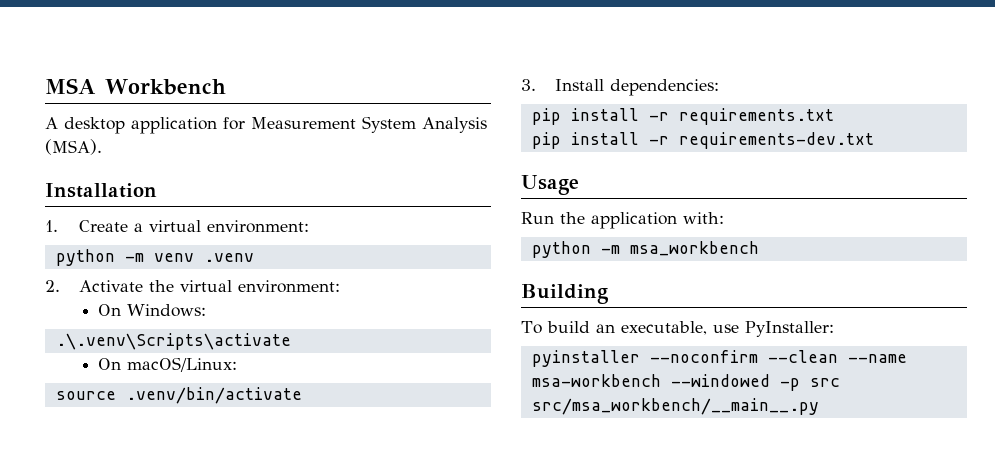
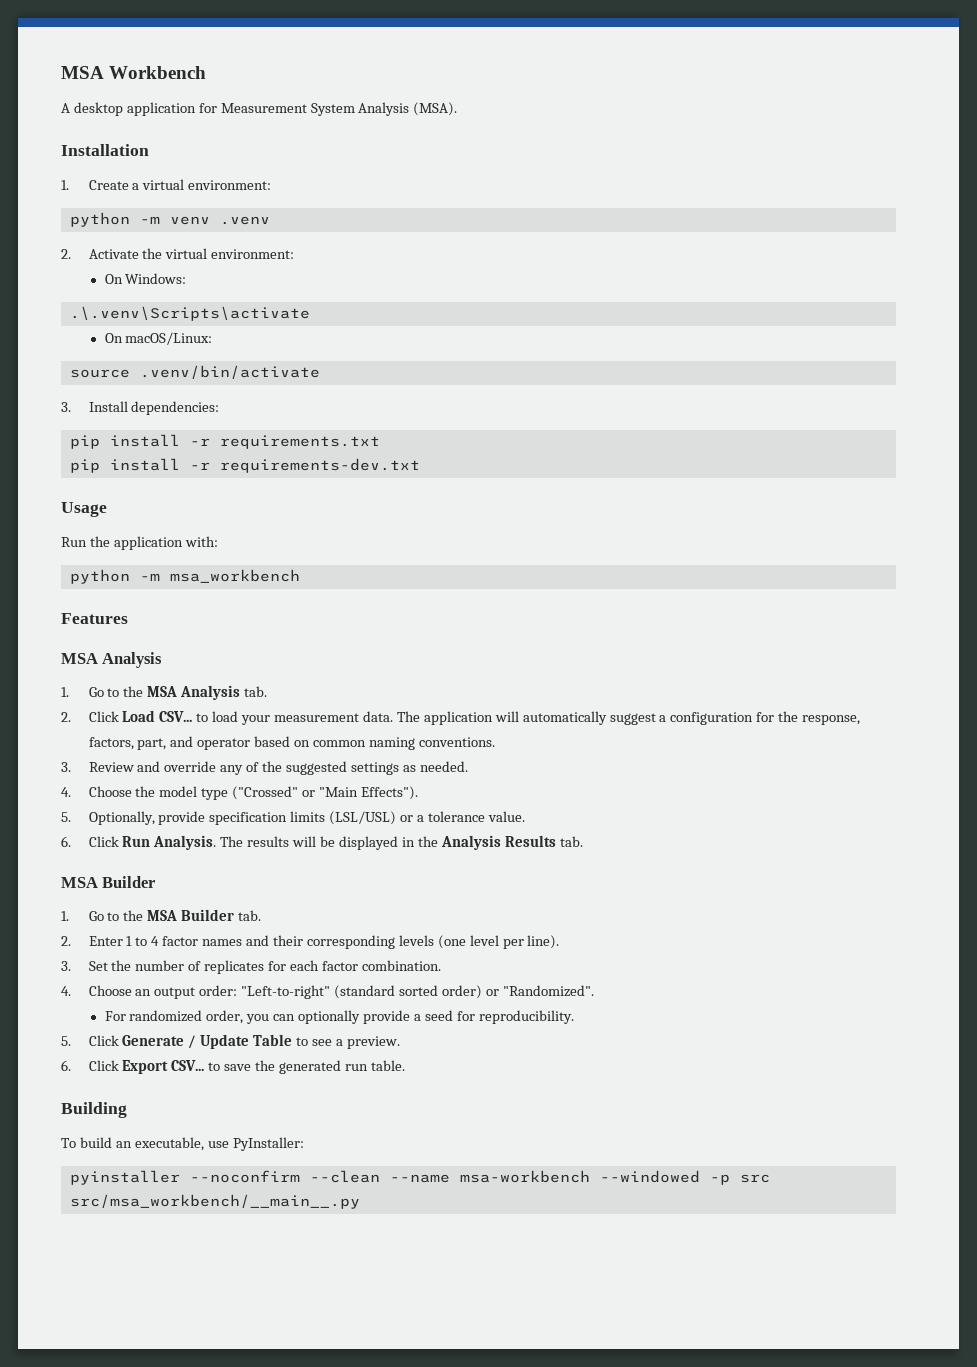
+ Features
+ MSA Analysis
+ 1. Go to the MSA Analysis tab.
+ 2. Click Load CSV... to load your measurement data. The application will automatically suggest a configuration for the response, factors, part, and operator based on common naming conventions.
+ 3. Review and override any of the suggested settings as needed.
+ 4. Choose the model type ("Crossed" or "Main Effects").
+ 5. Optionally, provide specification limits (LSL/USL) or a tolerance value.
+ 6. Click Run Analysis. The results will be displayed in the Analysis Results tab.
+ MSA Builder
+ 1. Go to the MSA Builder tab.
+ 2. Enter 1 to 4 factor names and their corresponding levels (one level per line).
+ 3. Set the number of replicates for each factor combination.
+ 4. Choose an output order: "Left-to-right" (standard sorted order) or "Randomized".
+ For randomized order, you can optionally provide a seed for reproducibility.
+ 5. Click Generate / Update Table to see a preview.
+ 6. Click Export CSV... to save the generated run table.

